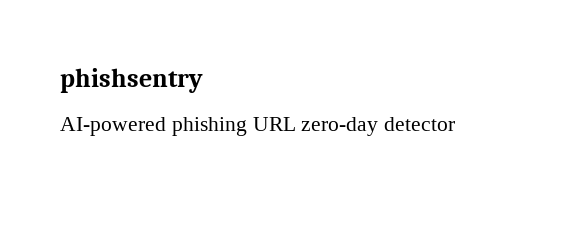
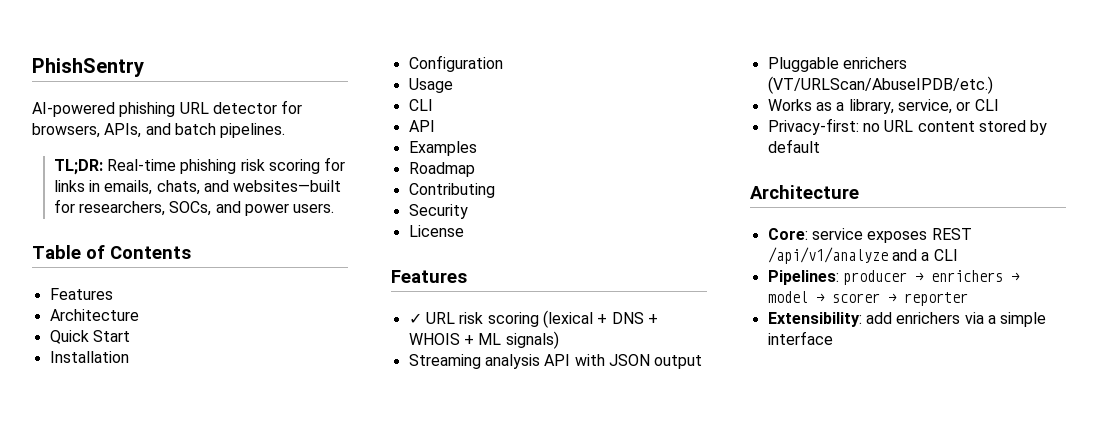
- phishsentry
+ PhishSentry
- AI-powered phishing URL zero-day detector
+ AI-powered phishing URL detector for browsers, APIs, and batch pipelines.
+ TL;DR: Real-time phishing risk scoring for links in emails, chats, and websites—built for researchers, SOCs, and power users.
+ Table of Contents
+ Features
+ Architecture
+ Quick Start
+ Installation
+ Configuration
+ Usage
+ CLI
+ API
+ Examples
+ Roadmap
+ Contributing
+ Security
+ License
+ Features
+ ✓ URL risk scoring (lexical + DNS + WHOIS + ML signals)
+ Streaming analysis API with JSON output
+ Pluggable enrichers (VT/URLScan/AbuseIPDB/etc.)
+ Works as a library, service, or CLI
+ Privacy-first: no URL content stored by default
+ Architecture
+ Core: service exposes REST /api/v1/analyze and a CLI
+ Pipelines: producer → enrichers → model → scorer → reporter
+ Extensibility: add enrichers via a simple interface

